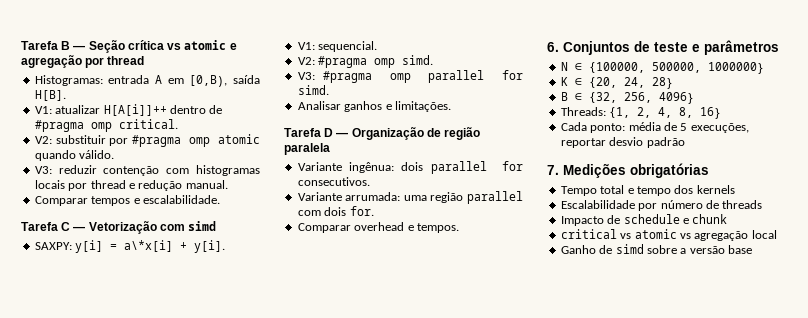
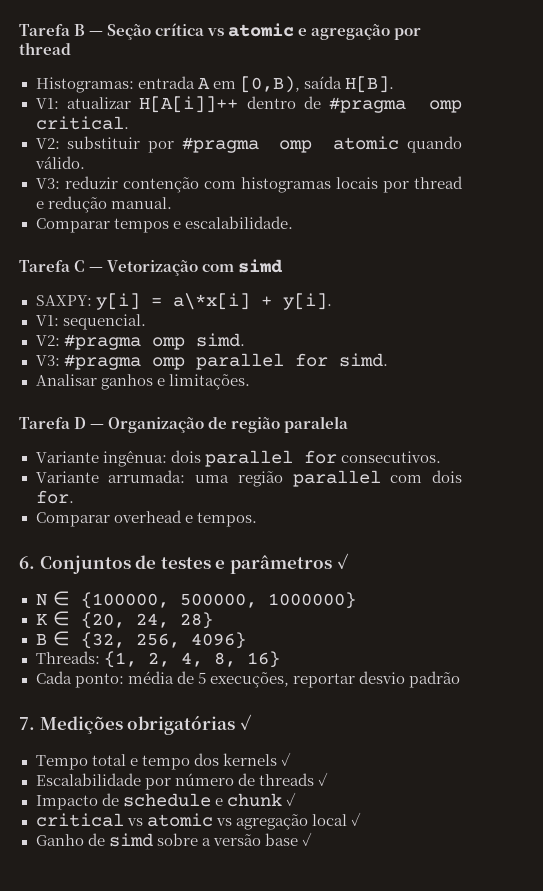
- 6. Conjuntos de teste e parâmetros
+ 6. Conjuntos de testes e parâmetros ✓
- 7. Medições obrigatórias
+ 7. Medições obrigatórias ✓
- Tempo total e tempo dos kernels
+ Tempo total e tempo dos kernels ✓
- Escalabilidade por número de threads
+ Escalabilidade por número de threads ✓
- Impacto de schedule e chunk
+ Impacto de schedule e chunk ✓
- critical vs atomic vs agregação local
+ critical vs atomic vs agregação local ✓
- Ganho de simd sobre a versão base
+ Ganho de simd sobre a versão base ✓

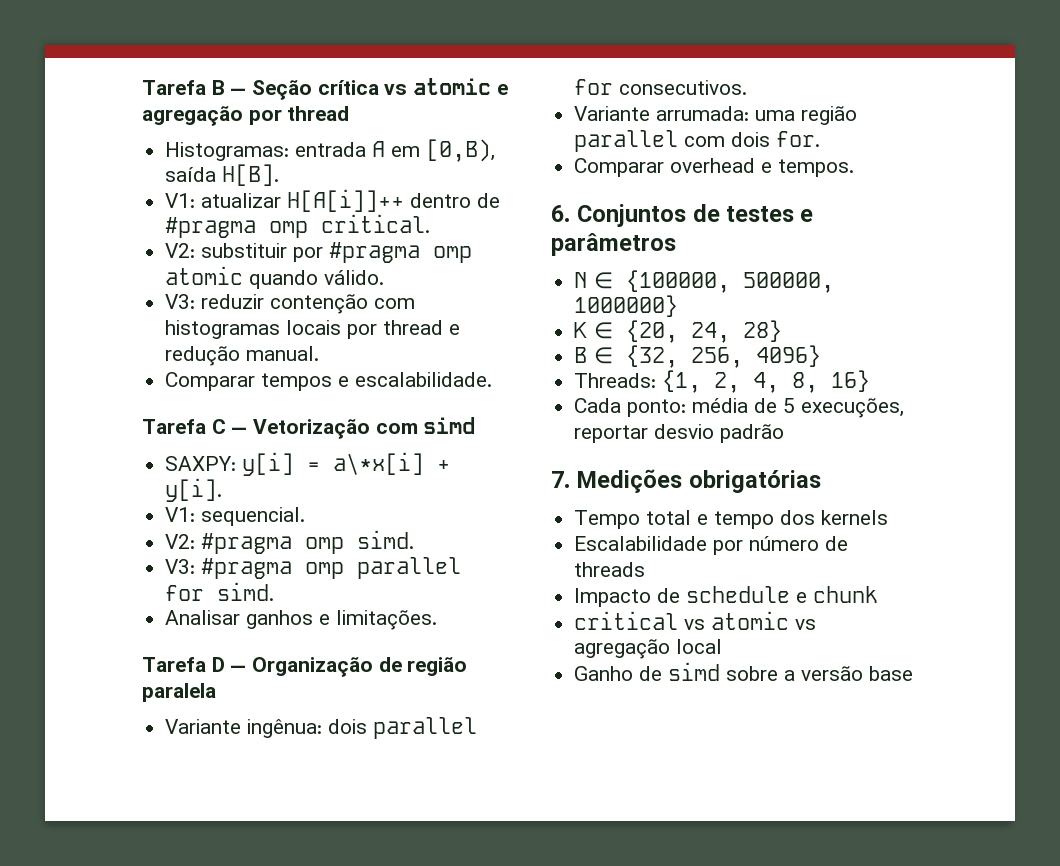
- 6. Conjuntos de testes e parâmetros ✓
+ 6. Conjuntos de testes e parâmetros
- 7. Medições obrigatórias ✓
+ 7. Medições obrigatórias
- Tempo total e tempo dos kernels ✓
+ Tempo total e tempo dos kernels
- Escalabilidade por número de threads ✓
+ Escalabilidade por número de threads
- Impacto de schedule e chunk ✓
+ Impacto de schedule e chunk
- critical vs atomic vs agregação local ✓
+ critical vs atomic vs agregação local
- Ganho de simd sobre a versão base ✓
+ Ganho de simd sobre a versão base

